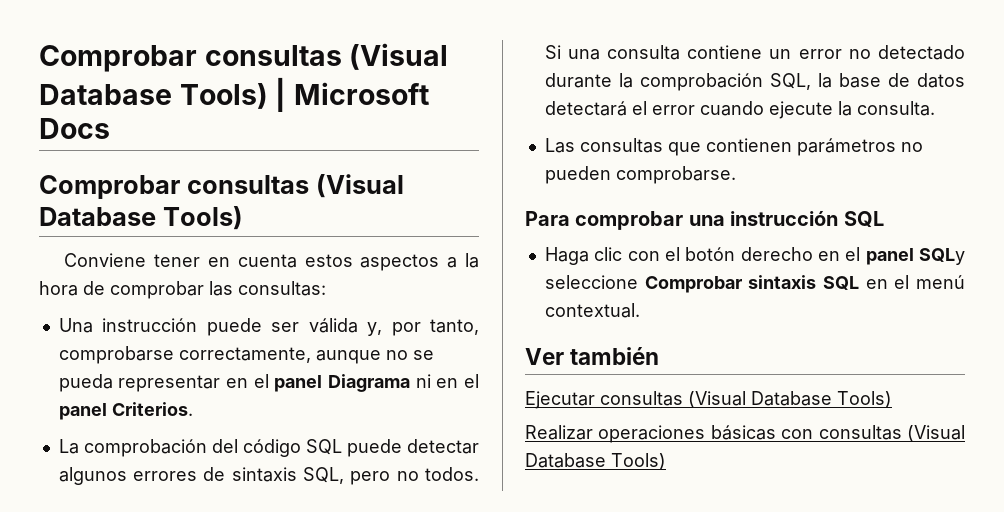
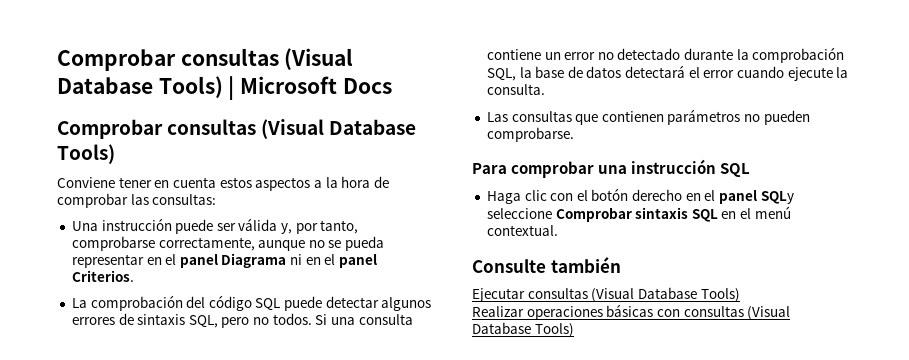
- Ver también
+ Consulte también

